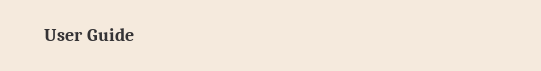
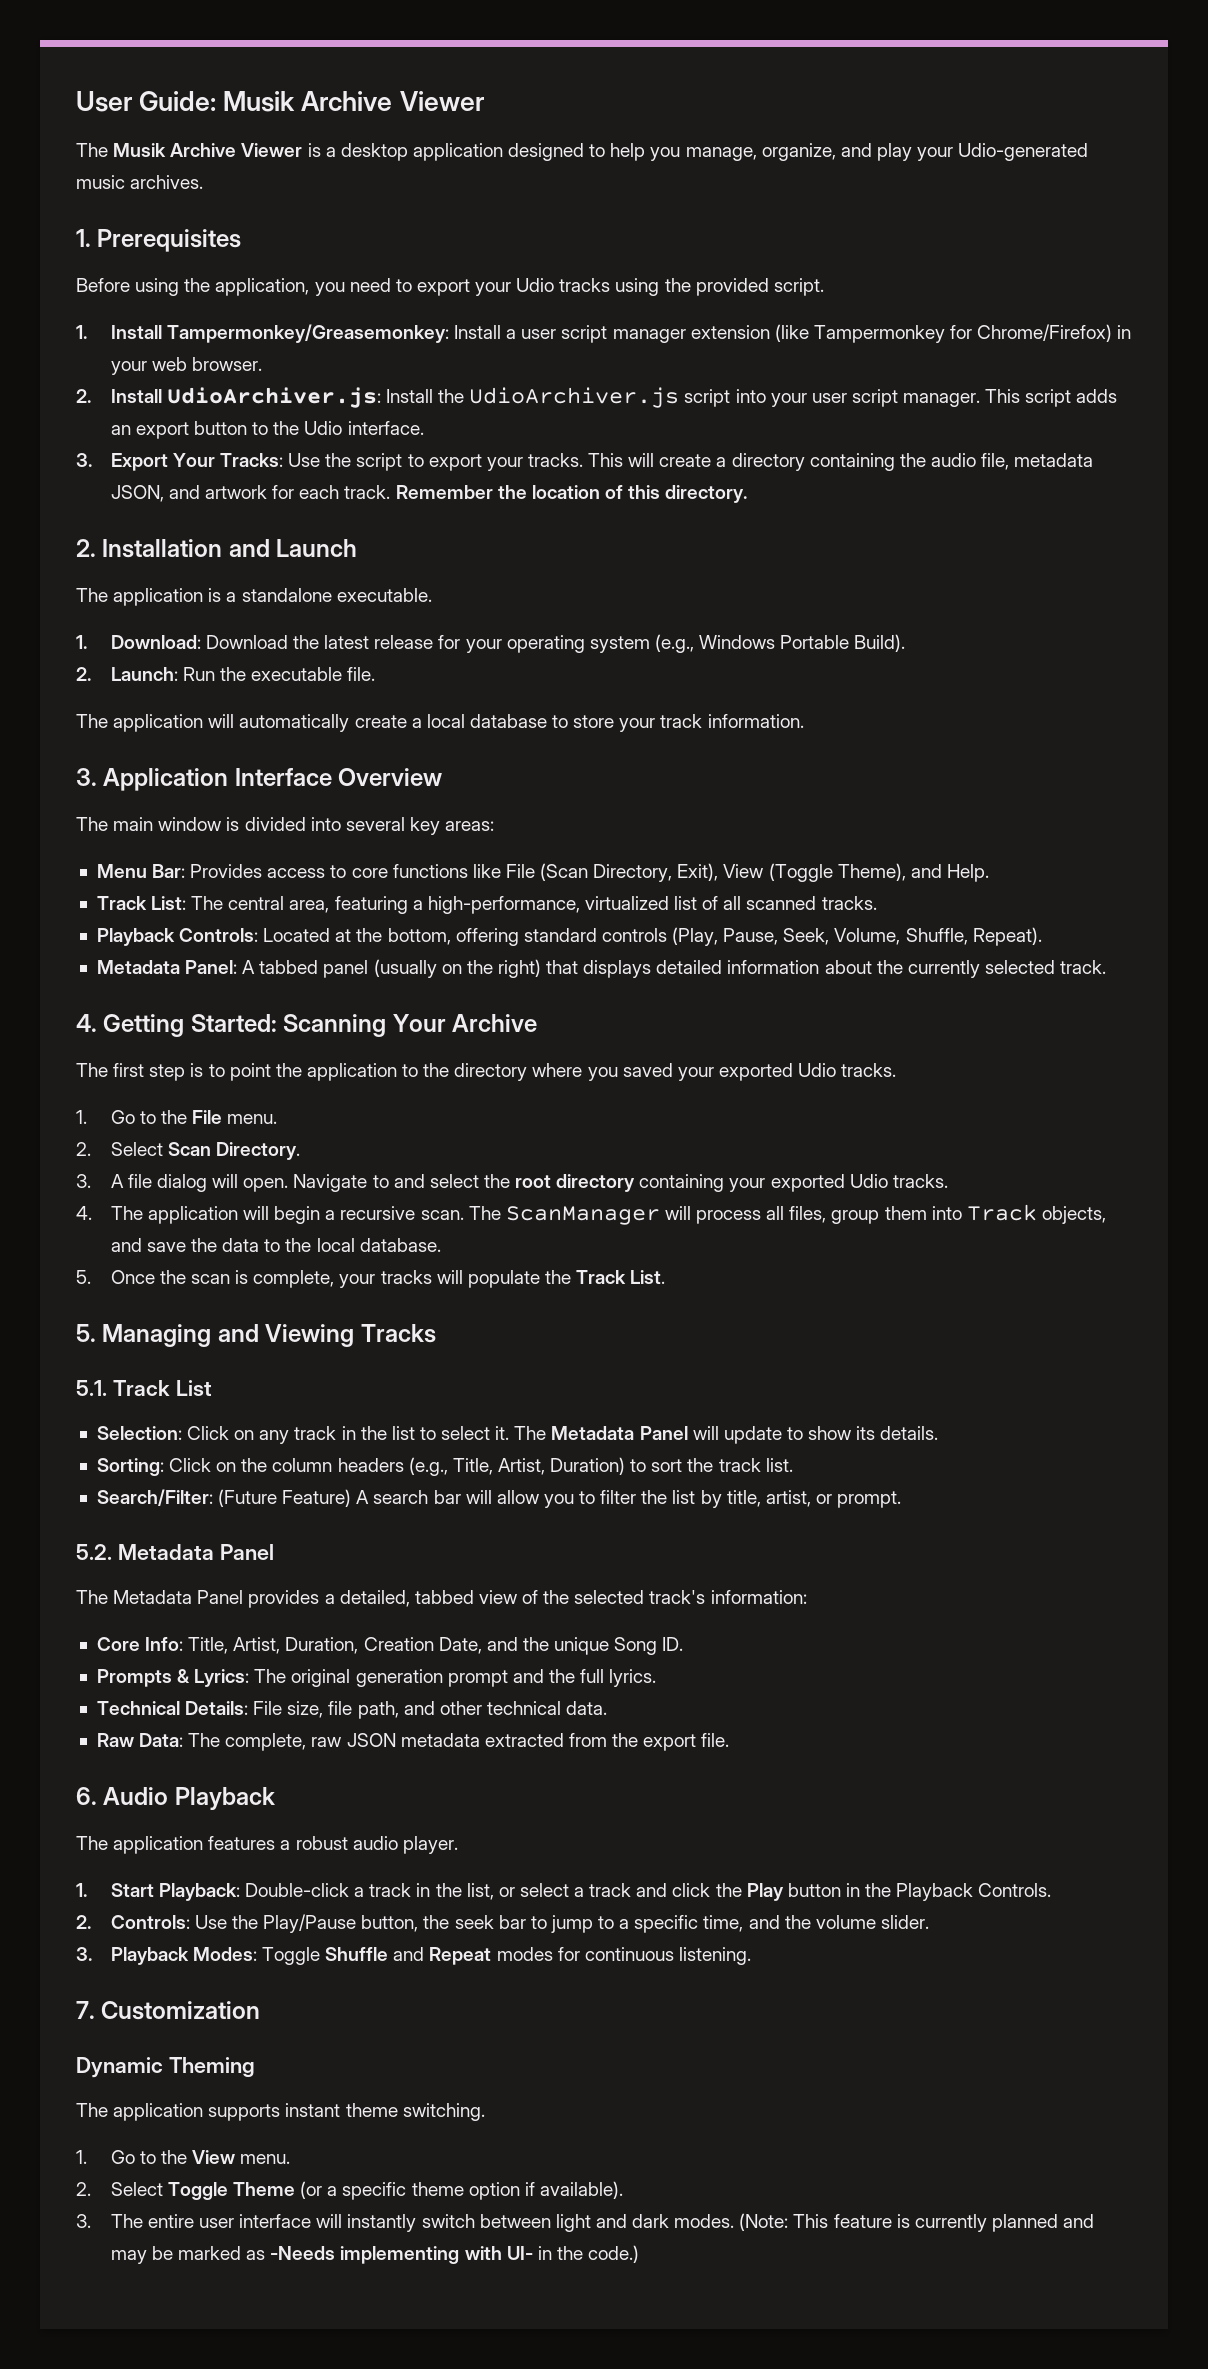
- User Guide
+ User Guide: Musik Archive Viewer
+ The Musik Archive Viewer is a desktop application designed to help you manage, organize, and play your Udio-generated music archives.
+ 1. Prerequisites
+ Before using the application, you need to export your Udio tracks using the provided script.
+ 1. Install Tampermonkey/Greasemonkey: Install a user script manager extension (like Tampermonkey for Chrome/Firefox) in your web browser.
+ 2. Install UdioArchiver.js: Install the UdioArchiver.js script into your user script manager. This script adds an export button to the Udio interface.
+ 3. Export Your Tracks: Use the script to export your tracks. This will create a directory containing the audio file, metadata JSON, and artwork for each track. Remember the location of this directory.
+ 2. Installation and Launch
+ The application is a standalone executable.
+ 1. Download: Download the latest release for your operating system (e.g., Windows Portable Build).
+ 2. Launch: Run the executable file.
+ The application will automatically create a local database to store your track information.
+ 3. Application Interface Overview
+ The main window is divided into several key areas:
+ Menu Bar: Provides access to core functions like File (Scan Directory, Exit), View (Toggle Theme), and Help.
+ Track List: The central area, featuring a high-performance, virtualized list of all scanned tracks.
+ Playback Controls: Located at the bottom, offering standard controls (Play, Pause, Seek, Volume, Shuffle, Repeat).
+ Metadata Panel: A tabbed panel (usually on the right) that displays detailed information about the currently selected track.
+ 4. Getting Started: Scanning Your Archive
+ The first step is to point the application to the directory where you saved your exported Udio tracks.
+ 1. Go to the File menu.
+ 2. Select Scan Directory.
+ 3. A file dialog will open. Navigate to and select the root directory containing your exported Udio tracks.
+ 4. The application will begin a recursive scan. The ScanManager will process all files, group them into Track objects, and save the data to the local database.
+ 5. Once the scan is complete, your tracks will populate the Track List.
+ 5. Managing and Viewing Tracks
+ 5.1. Track List
+ Selection: Click on any track in the list to select it. The Metadata Panel will update to show its details.
+ Sorting: Click on the column headers (e.g., Title, Artist, Duration) to sort the track list.
+ Search/Filter: (Future Feature) A search bar will allow you to filter the list by title, artist, or prompt.
+ 5.2. Metadata Panel
+ The Metadata Panel provides a detailed, tabbed view of the selected track's information:
+ Core Info: Title, Artist, Duration, Creation Date, and the unique Song ID.
+ Prompts & Lyrics: The original generation prompt and the full lyrics.
+ Technical Details: File size, file path, and other technical data.
+ Raw Data: The complete, raw JSON metadata extracted from the export file.
+ 6. Audio Playback
+ The application features a robust audio player.
+ 1. Start Playback: Double-click a track in the list, or select a track and click the Play button in the Playback Controls.
+ 2. Controls: Use the Play/Pause button, the seek bar to jump to a specific time, and the volume slider.
+ 3. Playback Modes: Toggle Shuffle and Repeat modes for continuous listening.
+ 7. Customization
+ Dynamic Theming
+ The application supports instant theme switching.
+ 1. Go to the View menu.
+ 2. Select Toggle Theme (or a specific theme option if available).
+ 3. The entire user interface will instantly switch between light and dark modes. (Note: This feature is currently planned and may be marked as -Needs implementing with UI- in the code.)

